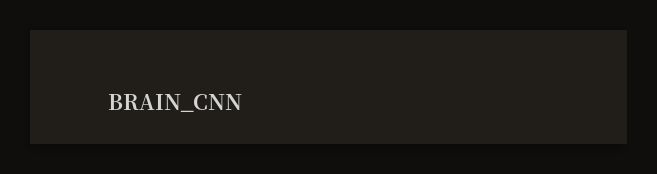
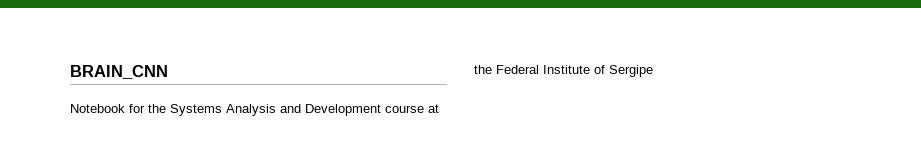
+ Notebook for the Systems Analysis and Development course at the Federal Institute of Sergipe

